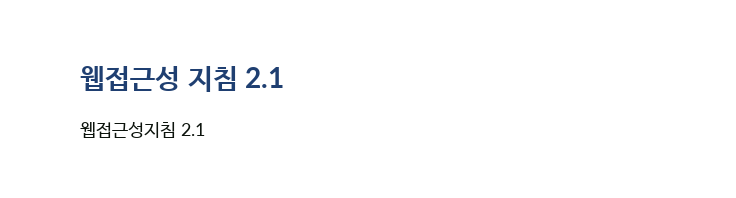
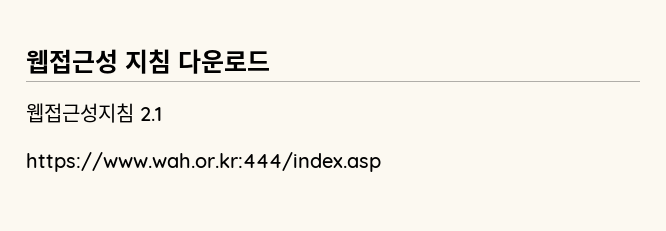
- 웹접근성 지침 2.1
+ 웹접근성 지침 다운로드
+ https://www.wah.or.kr:444/index.asp

